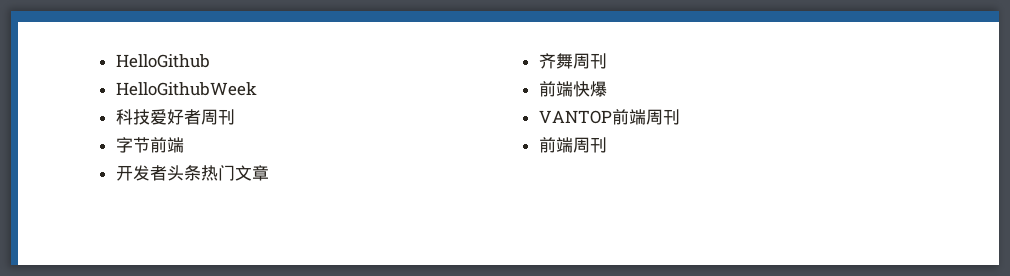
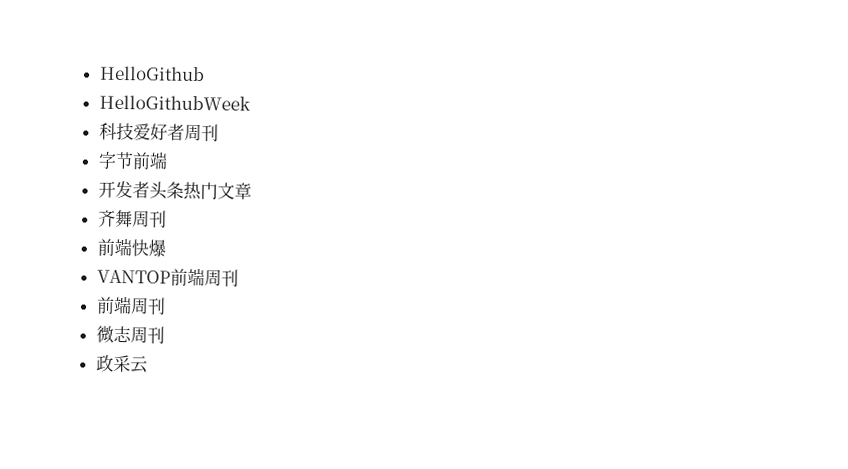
+ 微志周刊
+ 政采云

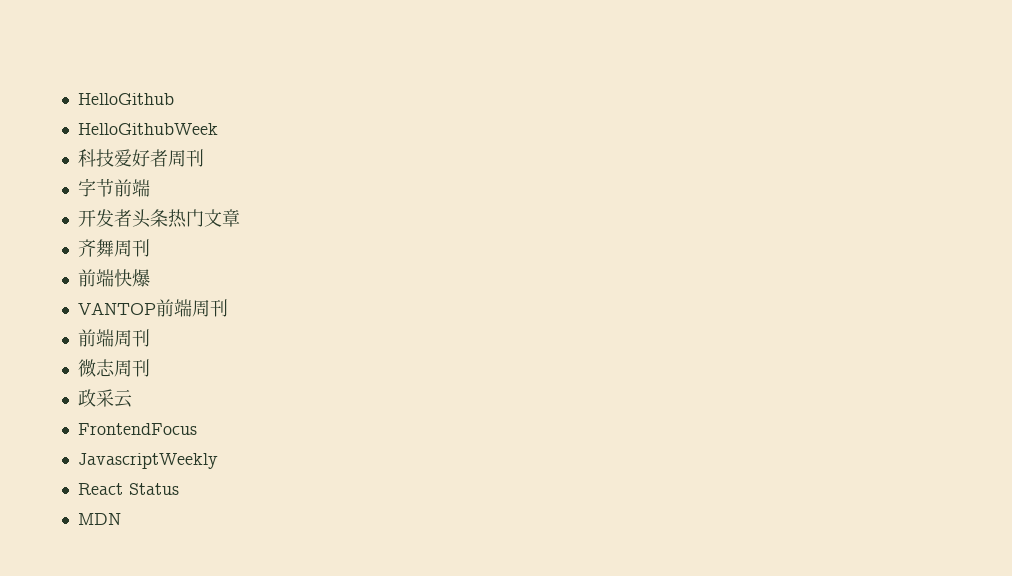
+ FrontendFocus
+ JavascriptWeekly
+ React Status
+ MDN

